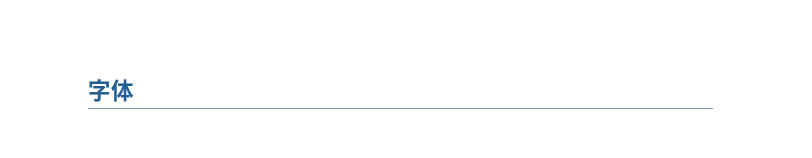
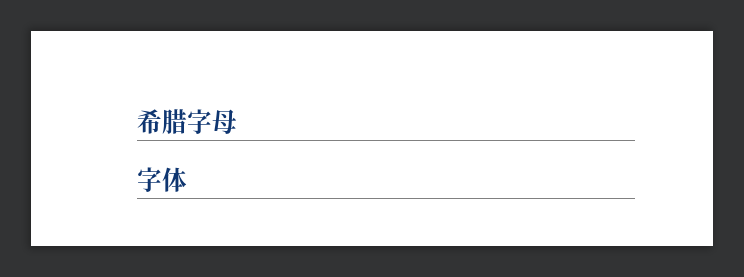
+ 希腊字母

